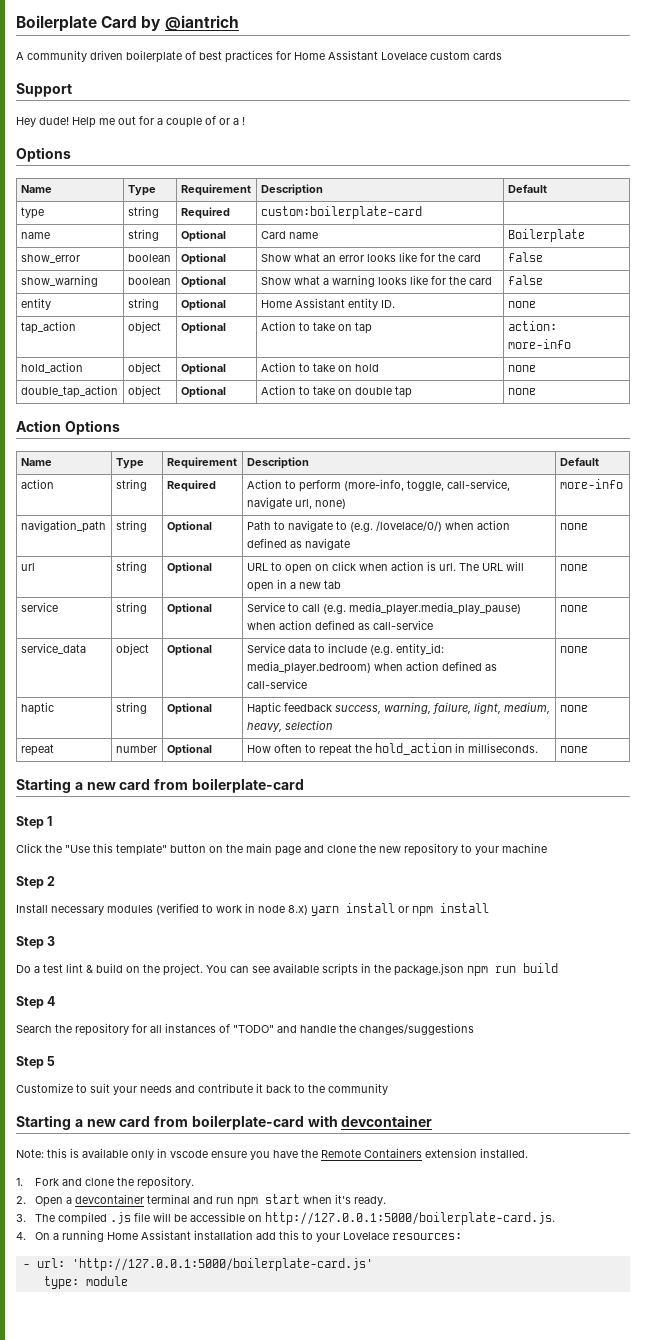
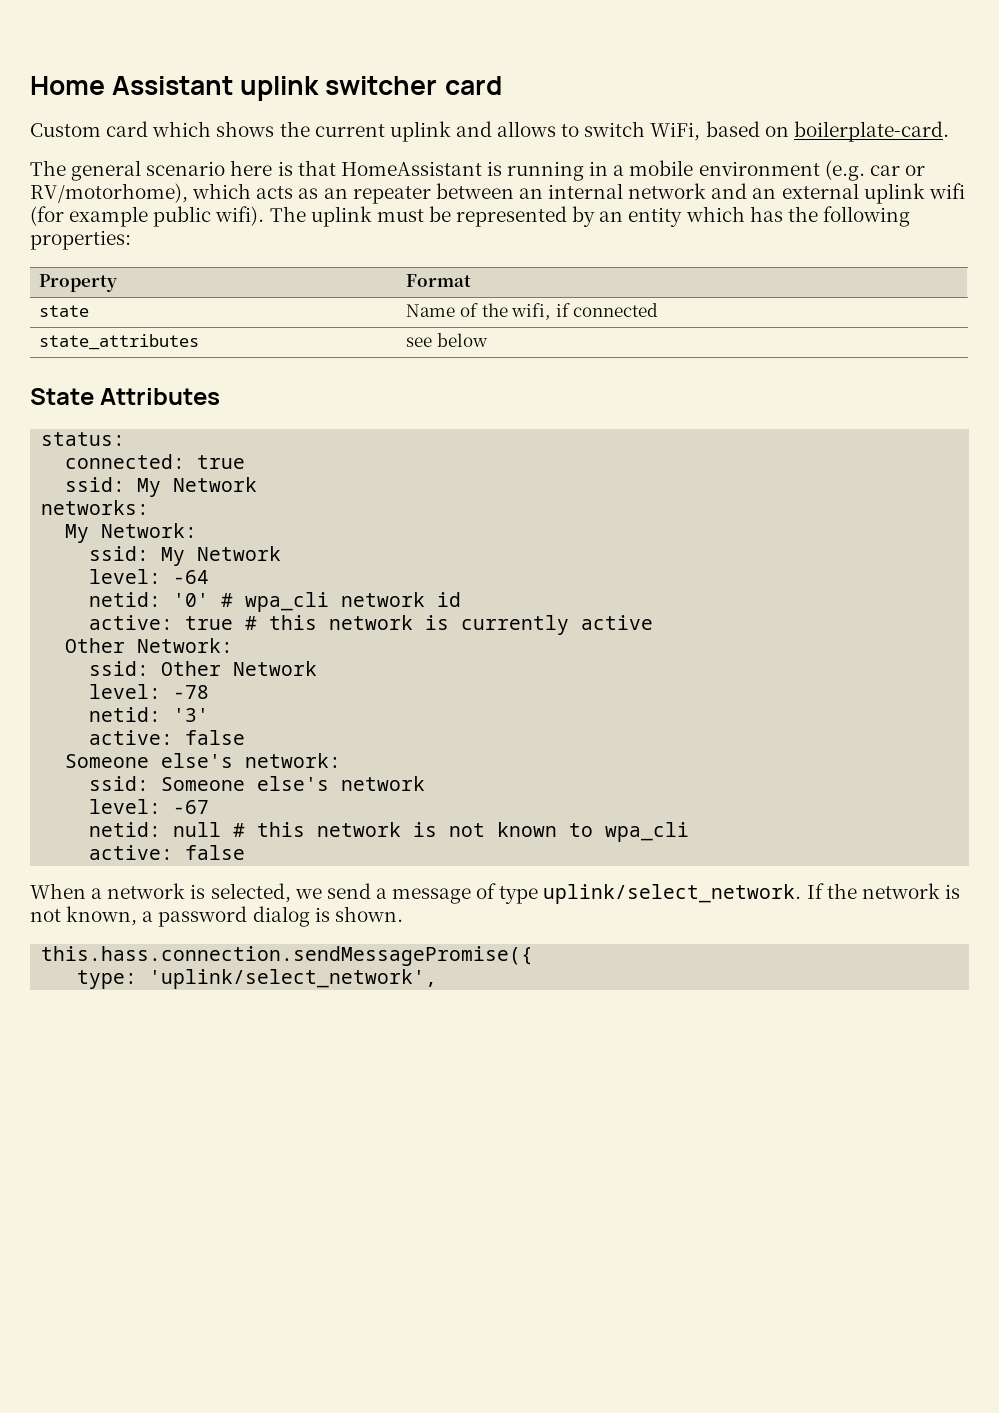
- Boilerplate Card by @iantrich
- A community driven boilerplate of best practices for Home Assistant Lovelace custom cards
- Support
- Hey dude! Help me out for a couple of or a !
- Options
- Name | Type | Requirement | Description | Default
- type | string | Required | custom:boilerplate-card |
- name | string | Optional | Card name | Boilerplate
- show_error | boolean | Optional | Show what an error looks like for the card | false
- show_warning | boolean | Optional | Show what a warning looks like for the card | false
- entity | string | Optional | Home Assistant entity ID. | none
- tap_action | object | Optional | Action to take on tap | action: more-info
- hold_action | object | Optional | Action to take on hold | none
- double_tap_action | object | Optional | Action to take on double tap | none
- Action Options
- Name | Type | Requirement | Description | Default
- action | string | Required | Action to perform (more-info, toggle, call-service, navigate url, none) | more-info
- navigation_path | string | Optional | Path to navigate to (e.g. /lovelace/0/) when action defined as navigate | none
- url | string | Optional | URL to open on click when action is url. The URL will open in a new tab | none
- service | string | Optional | Service to call (e.g. media_player.media_play_pause) when action defined as call-service | none
- service_data | object | Optional | Service data to include (e.g. entity_id: media_player.bedroom) when action defined as call-service | none
- haptic | string | Optional | Haptic feedback success, warning, failure, light, medium, heavy, selection | none
- repeat | number | Optional | How often to repeat the hold_action in milliseconds. | none
- Starting a new card from boilerplate-card
- Step 1
- Click the "Use this template" button on the main page and clone the new repository to your machine
- Step 2
- Install necessary modules (verified to work in node 8.x) yarn install or npm install
- Step 3
- Do a test lint & build on the project. You can see available scripts in the package.json npm run build
- Step 4
- Search the repository for all instances of "TODO" and handle the changes/suggestions
- Step 5
- Customize to suit your needs and contribute it back to the community
- Starting a new card from boilerplate-card with devcontainer
- Note: this is available only in vscode ensure you have the Remote Containers extension installed.
- 1. Fork and clone the repository.
- 2. Open a devcontainer terminal and run npm start when it's ready.
- 3. The compiled .js file will be accessible on http://127.0.0.1:5000/boilerplate-card.js.
- 4. On a running Home Assistant installation add this to your Lovelace resources:
- - url: 'http://127.0.0.1:5000/boilerplate-card.js'
+ Home Assistant uplink switcher card
+ Custom card which shows the current uplink and allows to switch WiFi, based on boilerplate-card.
+ The general scenario here is that HomeAssistant is running in a mobile environment (e.g. car or RV/motorhome), which acts as an repeater between an internal network and an external uplink wifi (for example public wifi). The uplink must be represented by an entity which has the following properties:
+ Property | Format
+ state | Name of the wifi, if connected
+ state_attributes | see below
+ State Attributes
+ status:
+ connected: true
+ ssid: My Network
+ networks:
+ My Network:
+ ssid: My Network
+ level: -64
+ netid: '0' # wpa_cli network id
+ active: true # this network is currently active
+ Other Network:
+ ssid: Other Network
+ level: -78
+ netid: '3'
+ active: false
+ Someone else's network:
+ ssid: Someone else's network
+ level: -67
+ netid: null # this network is not known to wpa_cli
+ active: false
+ When a network is selected, we send a message of type uplink/select_network. If the network is not known, a password dialog is shown.
+ this.hass.connection.sendMessagePromise({
- type: module
+ type: 'uplink/select_network',

